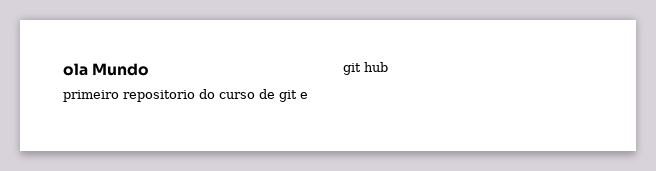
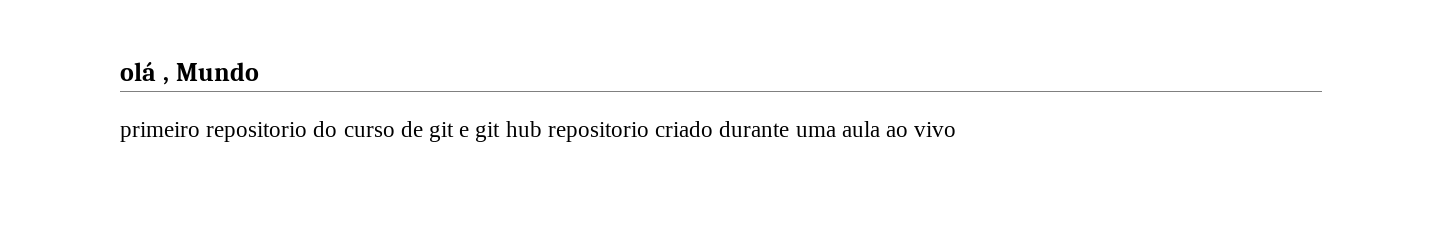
- ola Mundo
+ olá , Mundo
- primeiro repositorio do curso de git e git hub
+ primeiro repositorio do curso de git e git hub repositorio criado durante uma aula ao vivo

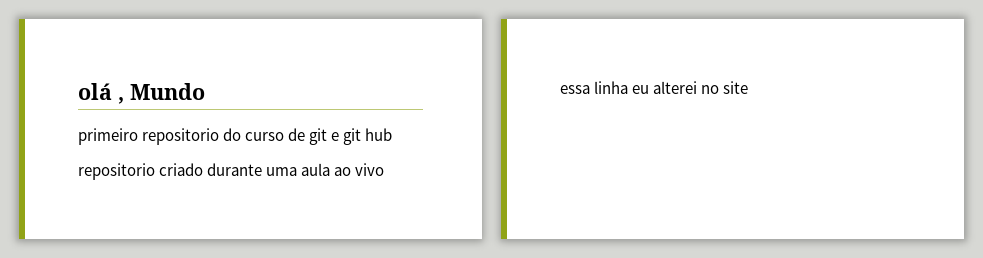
- primeiro repositorio do curso de git e git hub repositorio criado durante uma aula ao vivo
+ primeiro repositorio do curso de git e git hub
+ repositorio criado durante uma aula ao vivo
+ essa linha eu alterei no site

